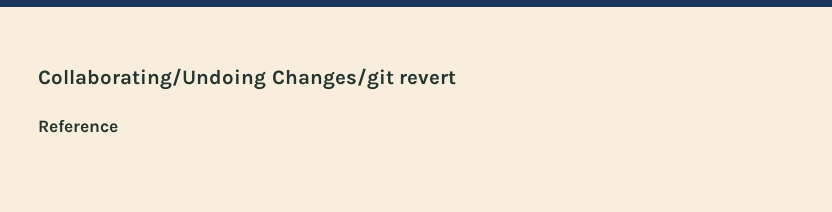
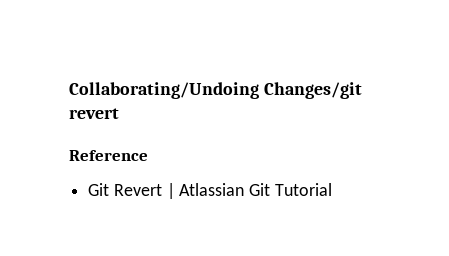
+ Git Revert | Atlassian Git Tutorial

